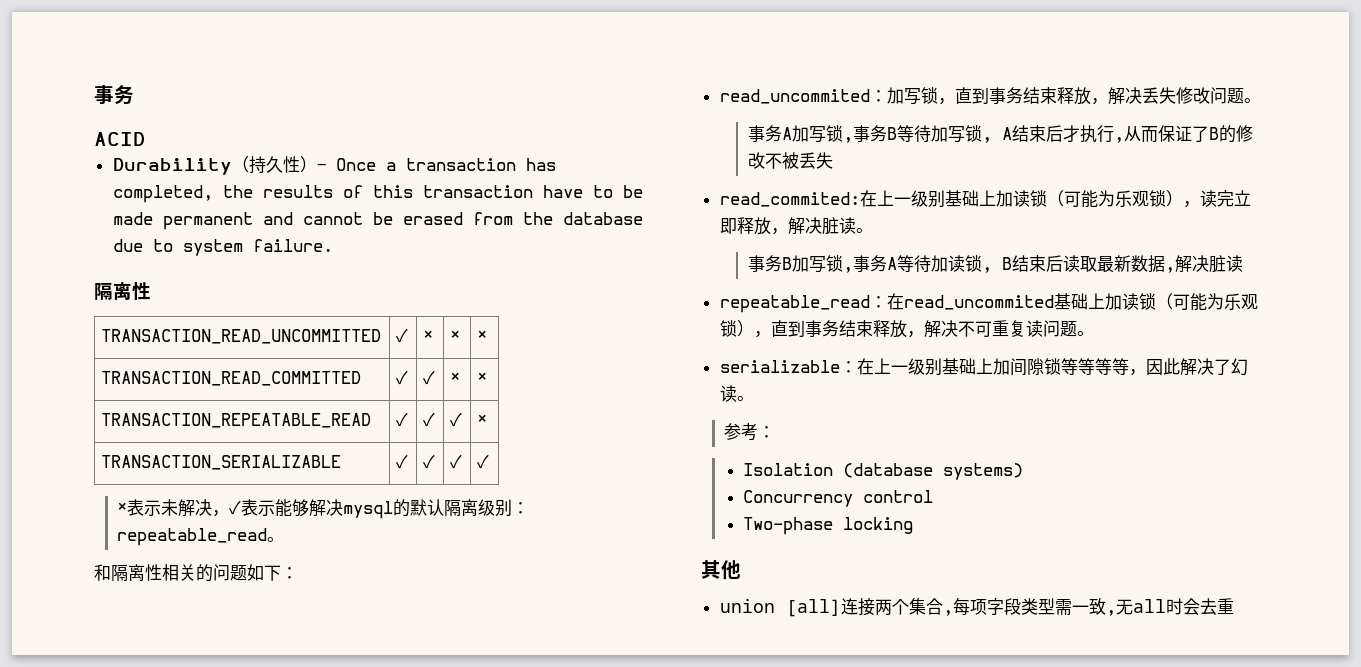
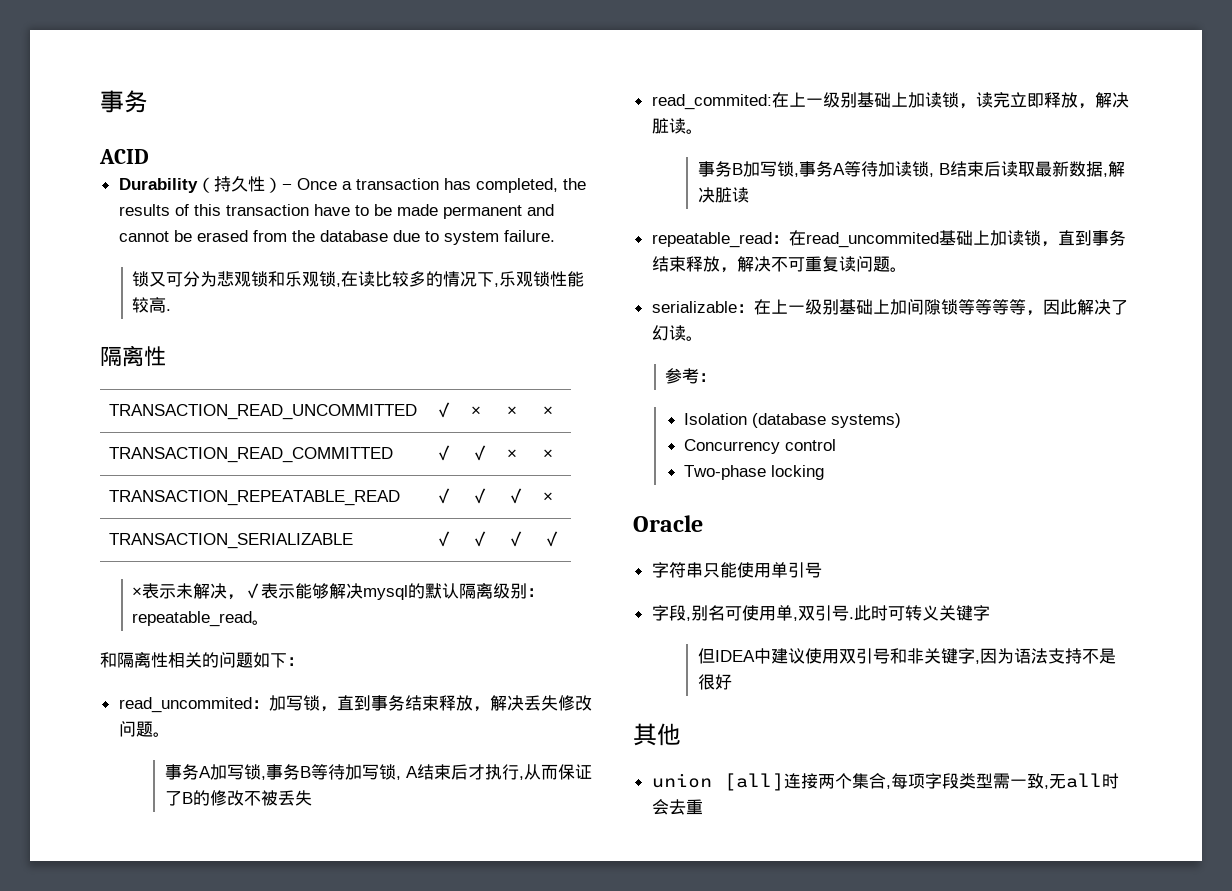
+ 锁又可分为悲观锁和乐观锁,在读比较多的情况下,乐观锁性能较高.
- read_commited:在上一级别基础上加读锁（可能为乐观锁），读完立即释放，解决脏读。
+ read_commited:在上一级别基础上加读锁，读完立即释放，解决脏读。
- repeatable_read：在read_uncommited基础上加读锁（可能为乐观锁），直到事务结束释放，解决不可重复读问题。
+ repeatable_read：在read_uncommited基础上加读锁，直到事务结束释放，解决不可重复读问题。
+ Oracle
+ 字符串只能使用单引号
+ 字段,别名可使用单,双引号.此时可转义关键字
+ 但IDEA中建议使用双引号和非关键字,因为语法支持不是很好

